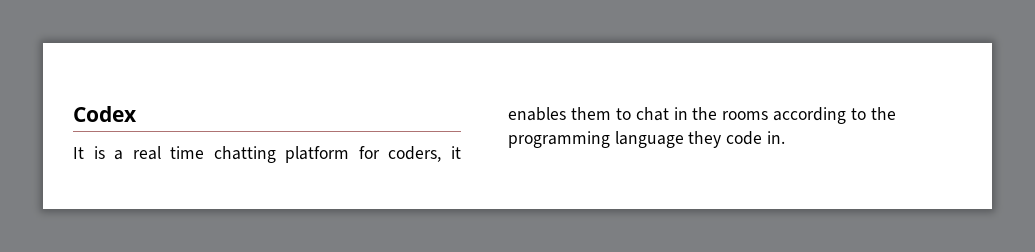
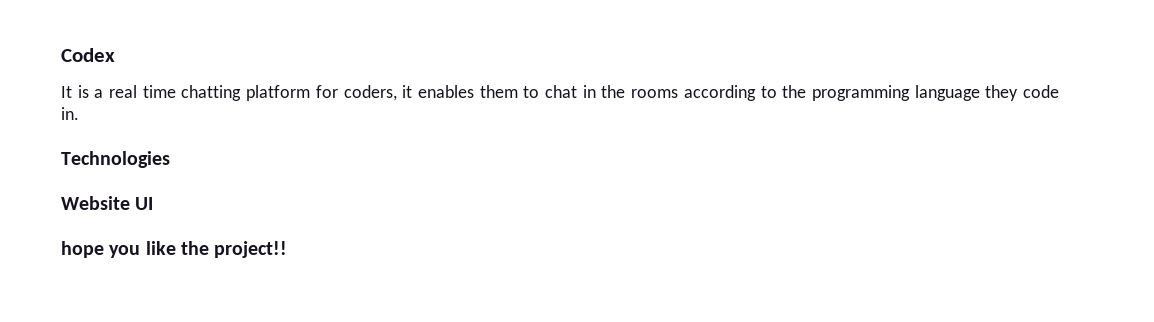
+ Technologies
+ Website UI
+ hope you like the project!!

